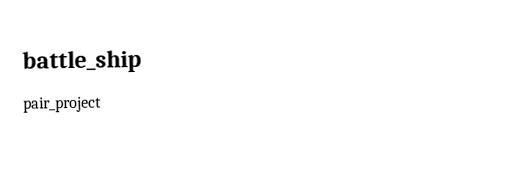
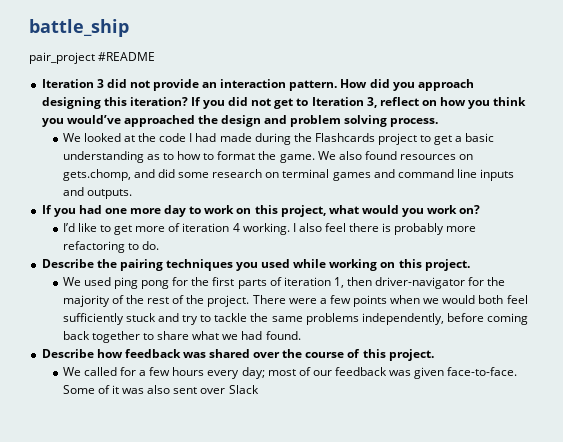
- pair_project
+ pair_project #README
+ Iteration 3 did not provide an interaction pattern. How did you approach designing this iteration? If you did not get to Iteration 3, reflect on how you think you would’ve approached the design and problem solving process.
+ We looked at the code I had made during the Flashcards project to get a basic understanding as to how to format the game. We also found resources on gets.chomp, and did some research on terminal games and command line inputs and outputs.
+ If you had one more day to work on this project, what would you work on?
+ I’d like to get more of iteration 4 working. I also feel there is probably more refactoring to do.
+ Describe the pairing techniques you used while working on this project.
+ We used ping pong for the first parts of iteration 1, then driver-navigator for the majority of the rest of the project. There were a few points when we would both feel sufficiently stuck and try to tackle the same problems independently, before coming back together to share what we had found.
+ Describe how feedback was shared over the course of this project.
+ We called for a few hours every day; most of our feedback was given face-to-face. Some of it was also sent over Slack

